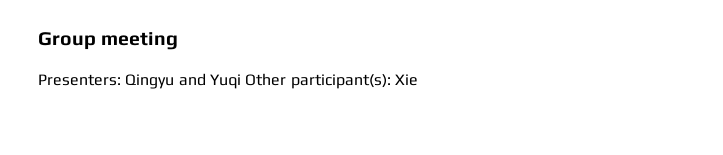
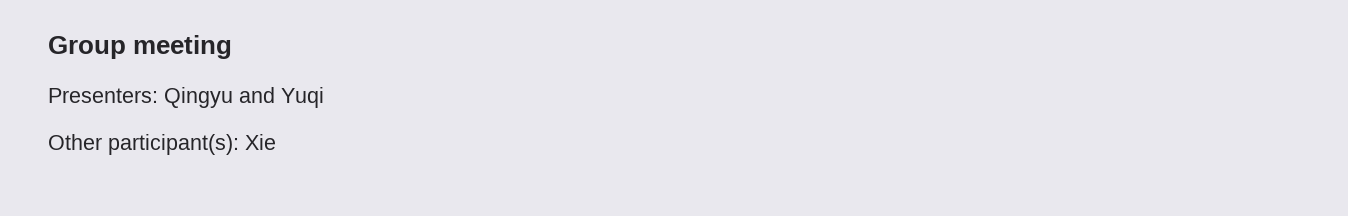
- Presenters: Qingyu and Yuqi Other participant(s): Xie
+ Presenters: Qingyu and Yuqi
+ Other participant(s): Xie

